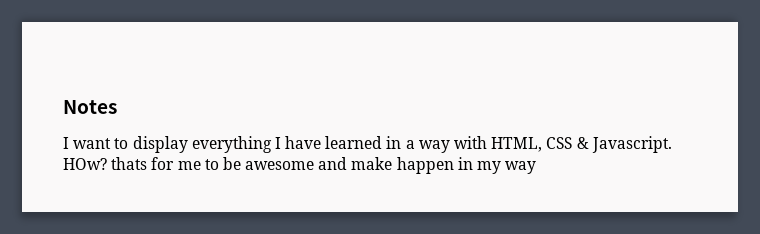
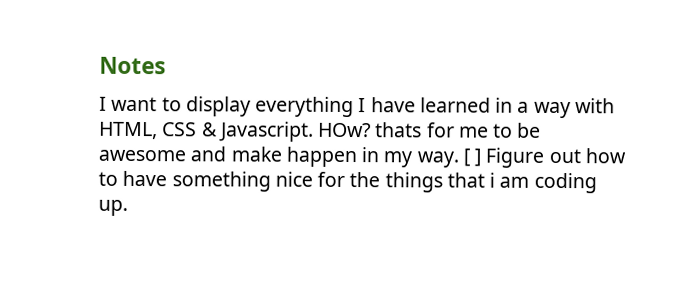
- HOw? thats for me to be awesome and make happen in my way
+ HOw? thats for me to be awesome and make happen in my way. [ ] Figure out how to have something nice for the things that i am coding up.

